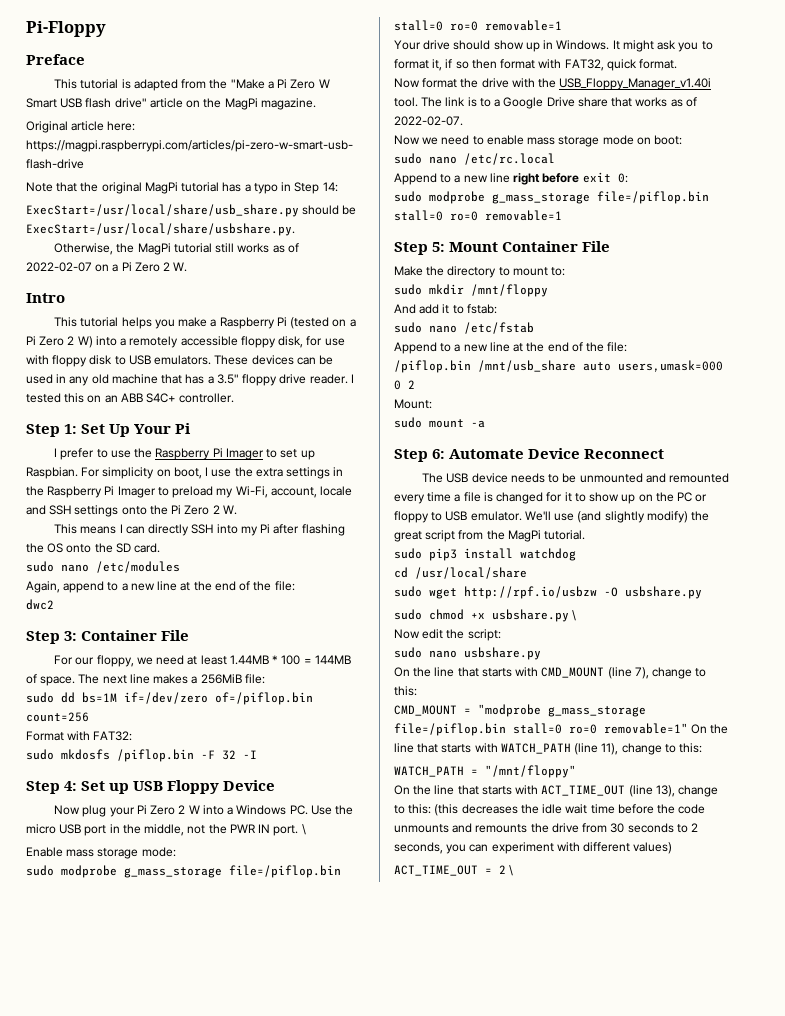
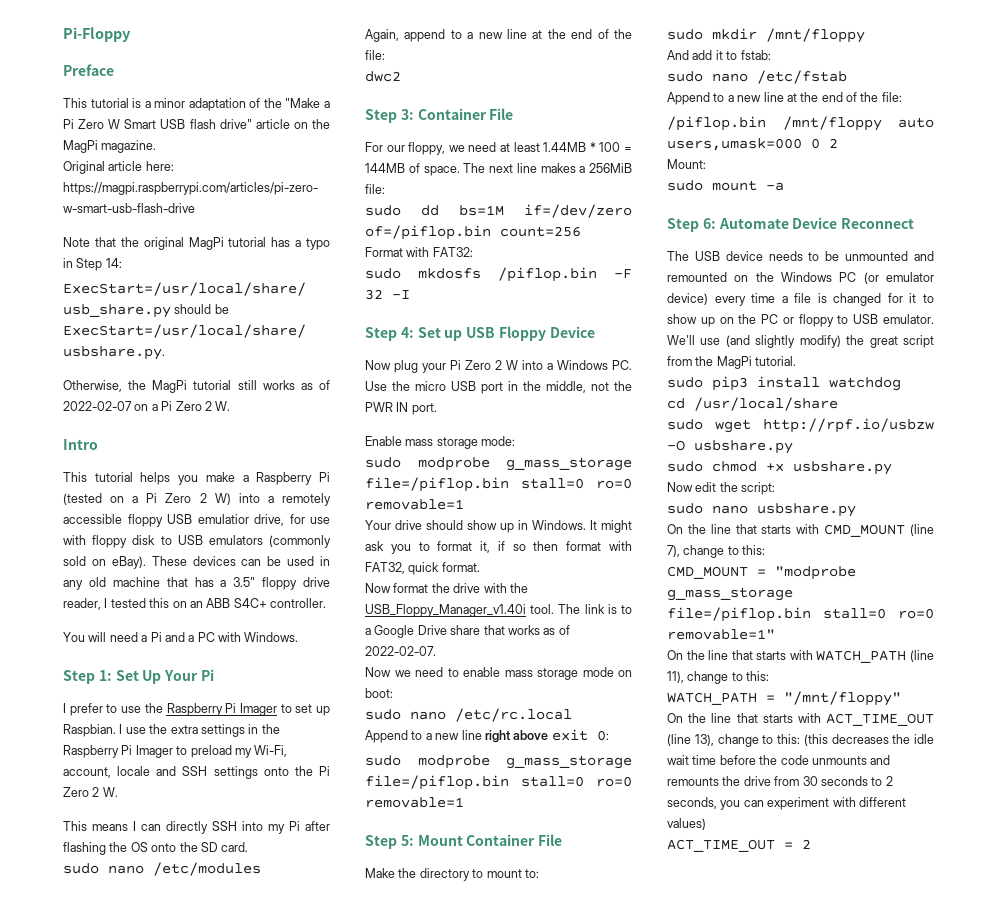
- This tutorial is adapted from the "Make a Pi Zero W Smart USB flash drive" article on the MagPi magazine.
+ This tutorial is a minor adaptation of the "Make a Pi Zero W Smart USB flash drive" article on the MagPi magazine.
- This tutorial helps you make a Raspberry Pi (tested on a Pi Zero 2 W) into a remotely accessible floppy disk, for use with floppy disk to USB emulators.
+ This tutorial helps you make a Raspberry Pi (tested on a Pi Zero 2 W) into a remotely accessible floppy USB emulatior drive, for use with floppy disk to USB emulators (commonly sold on eBay).
- These devices can be used in any old machine that has a 3.5" floppy drive reader. I tested this on an ABB S4C+ controller.
+ These devices can be used in any old machine that has a 3.5" floppy drive reader, I tested this on an ABB S4C+ controller.
+ You will need a Pi and a PC with Windows.
- For simplicity on boot, I use the extra settings in the Raspberry Pi Imager to preload my Wi-Fi, account, locale and SSH settings onto the Pi Zero 2 W.
+ I use the extra settings in the Raspberry Pi Imager to preload my Wi-Fi, account, locale and SSH settings onto the Pi Zero 2 W.
- Now plug your Pi Zero 2 W into a Windows PC. Use the micro USB port in the middle, not the PWR IN port. \
+ Now plug your Pi Zero 2 W into a Windows PC. Use the micro USB port in the middle, not the PWR IN port.
- Append to a new line right before exit 0:
+ Append to a new line right above exit 0:
- /piflop.bin /mnt/usb_share auto users,umask=000 0 2
+ /piflop.bin /mnt/floppy auto users,umask=000 0 2
- The USB device needs to be unmounted and remounted every time a file is changed for it to show up on the PC or floppy to USB emulator.
+ The USB device needs to be unmounted and remounted on the Windows PC (or emulator device) every time a file is changed for it to show up on the PC or floppy to USB emulator.
- sudo chmod +x usbshare.py \
+ sudo chmod +x usbshare.py
- CMD_MOUNT = "modprobe g_mass_storage file=/piflop.bin stall=0 ro=0 removable=1" On the line that starts with WATCH_PATH (line 11), change to this:
+ CMD_MOUNT = "modprobe g_mass_storage file=/piflop.bin stall=0 ro=0 removable=1"
+ On the line that starts with WATCH_PATH (line 11), change to this:
- ACT_TIME_OUT = 2 \
+ ACT_TIME_OUT = 2

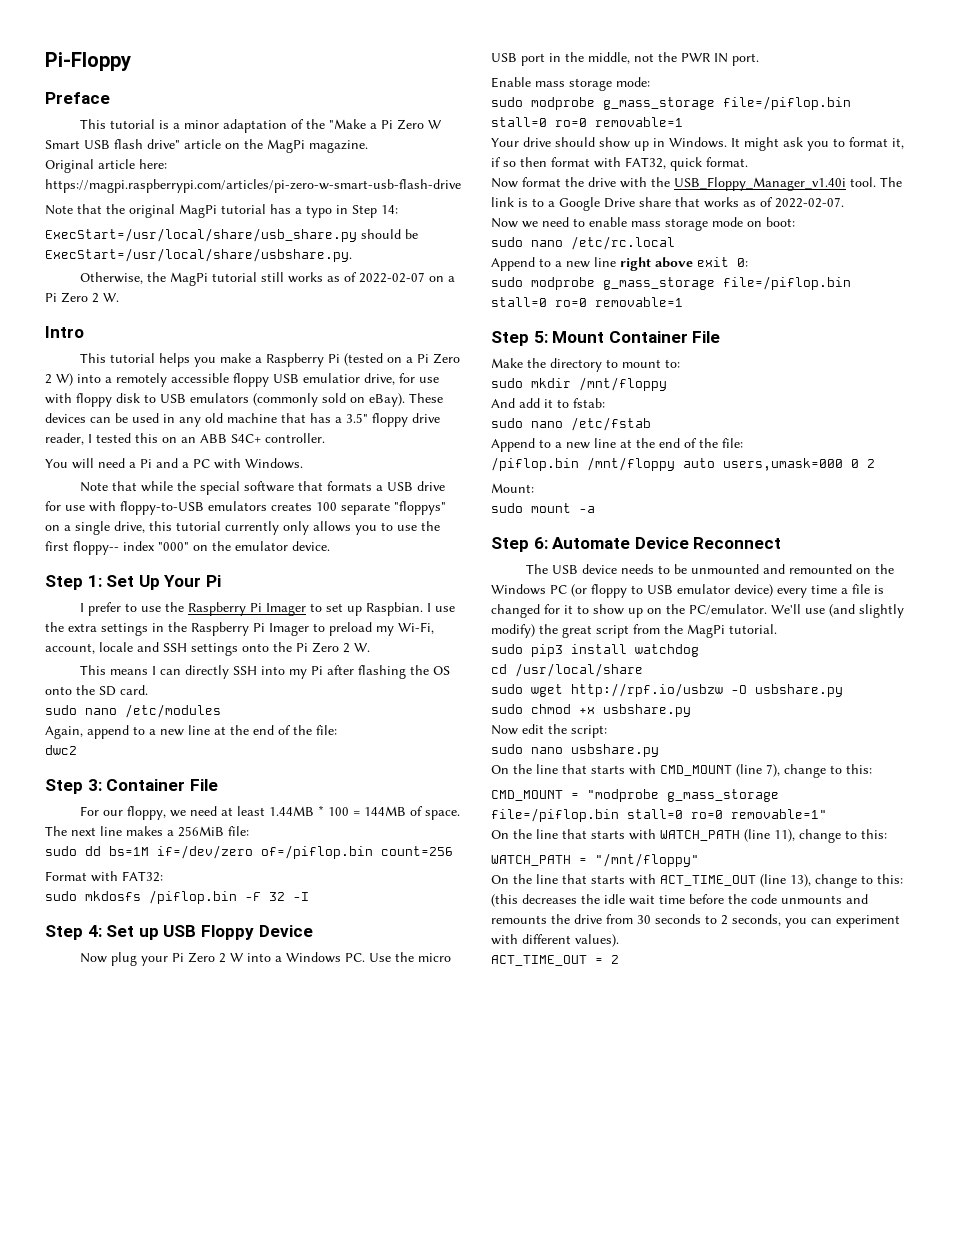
+ Note that while the special software that formats a USB drive for use with floppy-to-USB emulators creates 100 separate "floppys" on a single drive, this tutorial currently only allows you to use the first floppy-- index "000" on the emulator device.
- The USB device needs to be unmounted and remounted on the Windows PC (or emulator device) every time a file is changed for it to show up on the PC or floppy to USB emulator.
+ The USB device needs to be unmounted and remounted on the Windows PC (or floppy to USB emulator device) every time a file is changed for it to show up on the PC/emulator.
- On the line that starts with ACT_TIME_OUT (line 13), change to this: (this decreases the idle wait time before the code unmounts and remounts the drive from 30 seconds to 2 seconds, you can experiment with different values)
+ On the line that starts with ACT_TIME_OUT (line 13), change to this: (this decreases the idle wait time before the code unmounts and remounts the drive from 30 seconds to 2 seconds, you can experiment with different values).

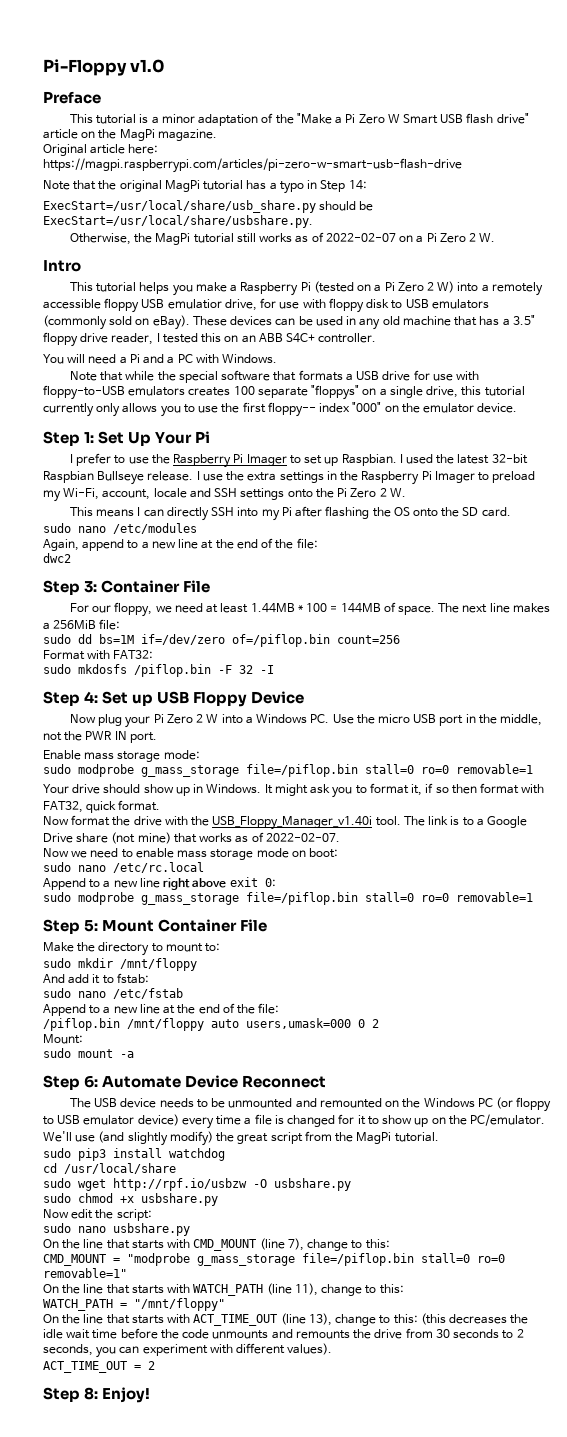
- Pi-Floppy
+ Pi-Floppy v1.0
- I use the extra settings in the Raspberry Pi Imager to preload my Wi-Fi, account, locale and SSH settings onto the Pi Zero 2 W.
+ I used the latest 32-bit Raspbian Bullseye release. I use the extra settings in the Raspberry Pi Imager to preload my Wi-Fi, account, locale and SSH settings onto the Pi Zero 2 W.
- The link is to a Google Drive share that works as of 2022-02-07.
+ The link is to a Google Drive share (not mine) that works as of 2022-02-07.
+ Step 8: Enjoy!

